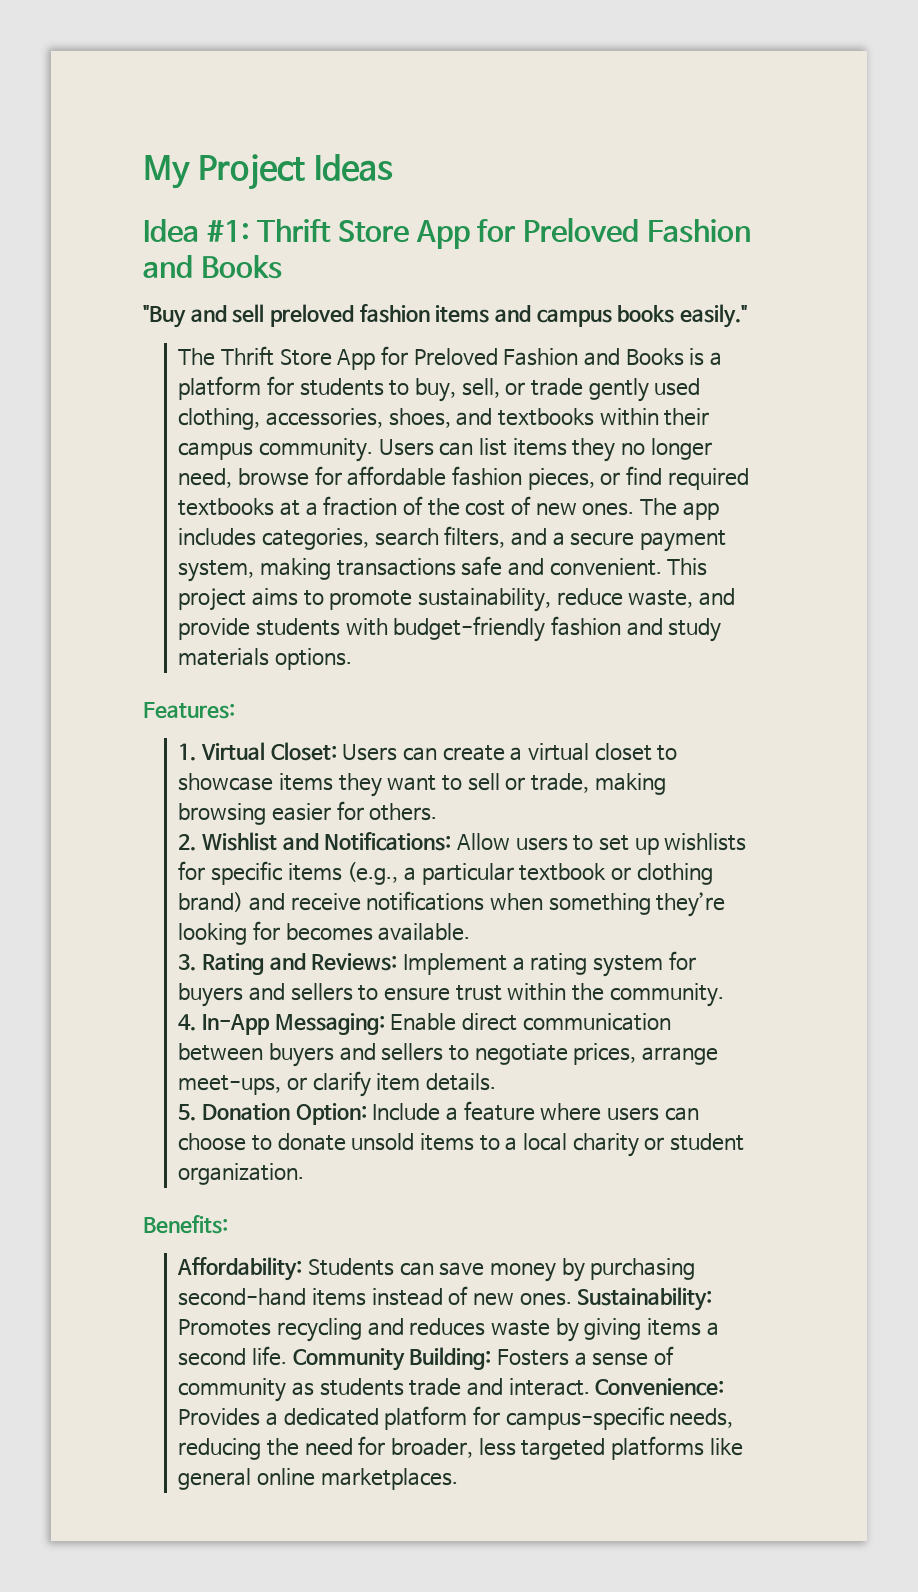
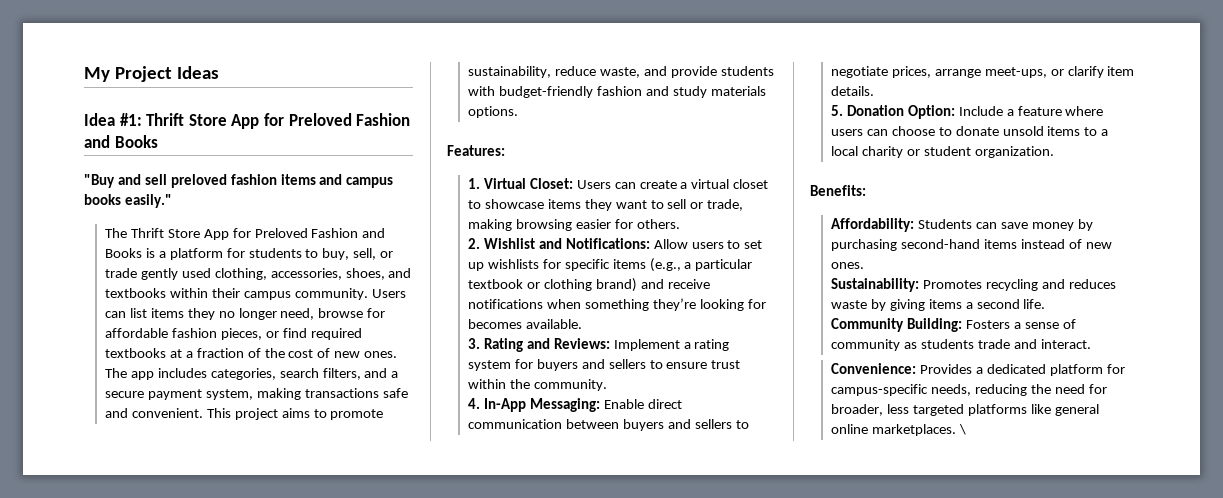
- Affordability: Students can save money by purchasing second-hand items instead of new ones. Sustainability: Promotes recycling and reduces waste by giving items a second life. Community Building: Fosters a sense of community as students trade and interact. Convenience: Provides a dedicated platform for campus-specific needs, reducing the need for broader, less targeted platforms like general online marketplaces.
+ Affordability: Students can save money by purchasing second-hand items instead of new ones.
+ Sustainability: Promotes recycling and reduces waste by giving items a second life.
+ Community Building: Fosters a sense of community as students trade and interact.
+ Convenience: Provides a dedicated platform for campus-specific needs, reducing the need for broader, less targeted platforms like general online marketplaces.
+ \

